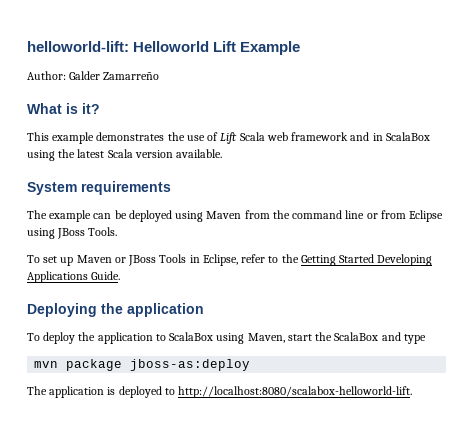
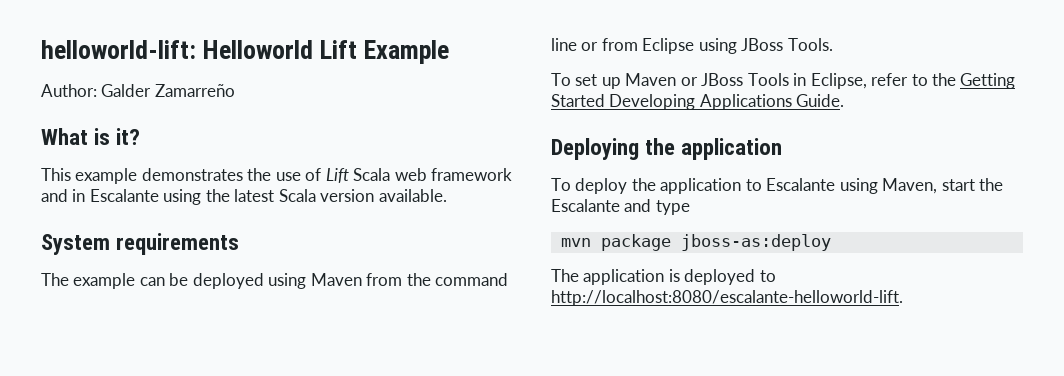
- This example demonstrates the use of Lift Scala web framework and in ScalaBox using the latest Scala version available.
+ This example demonstrates the use of Lift Scala web framework and in Escalante using the latest Scala version available.
- To deploy the application to ScalaBox using Maven, start the ScalaBox and type
+ To deploy the application to Escalante using Maven, start the Escalante and type
- The application is deployed to http://localhost:8080/scalabox-helloworld-lift.
+ The application is deployed to http://localhost:8080/escalante-helloworld-lift.

